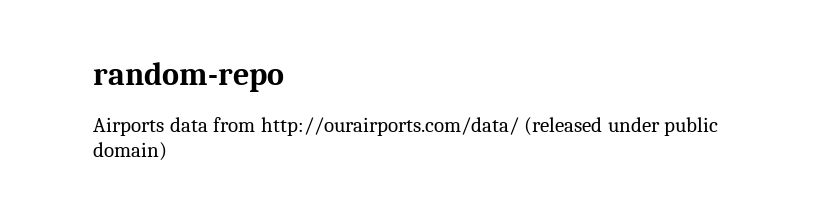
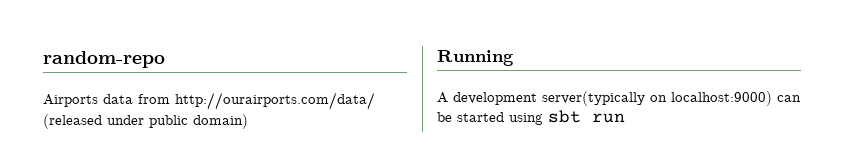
+ Running
+ A development server(typically on localhost:9000) can be started using sbt run

